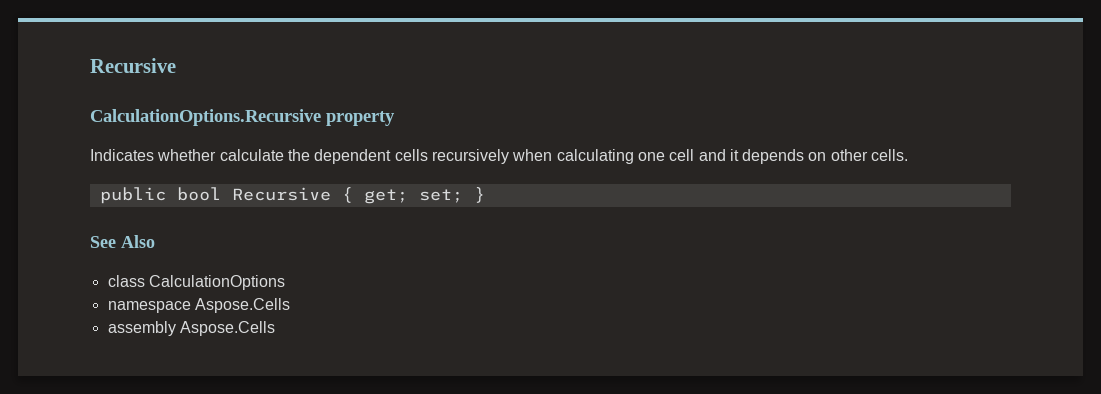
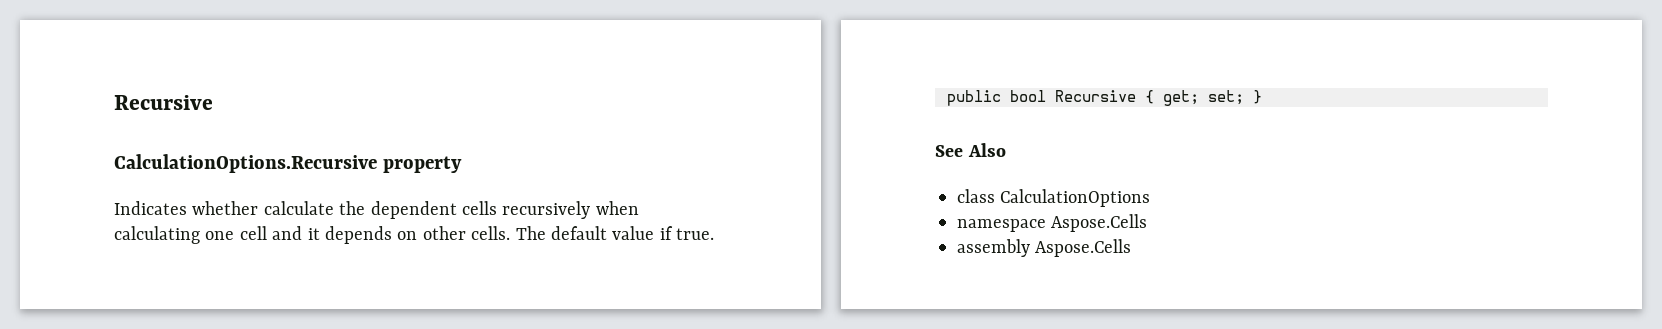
+ The default value if true.

